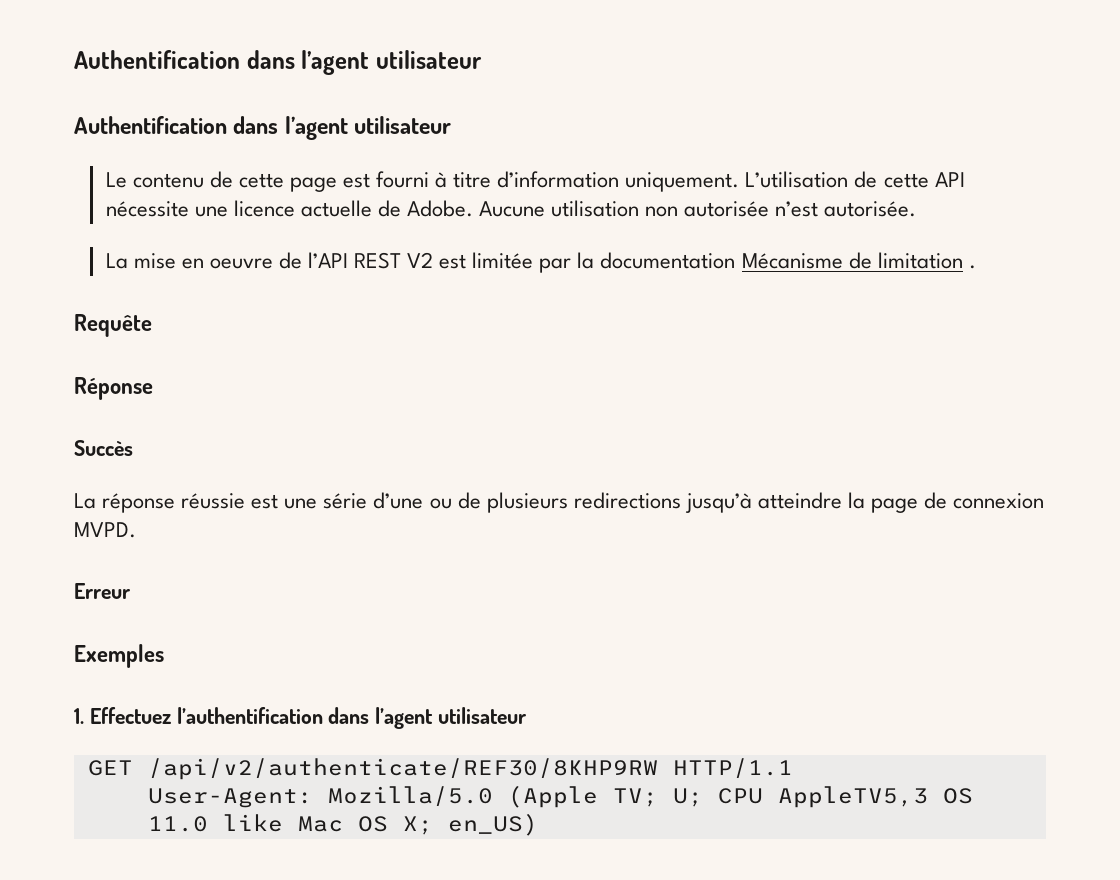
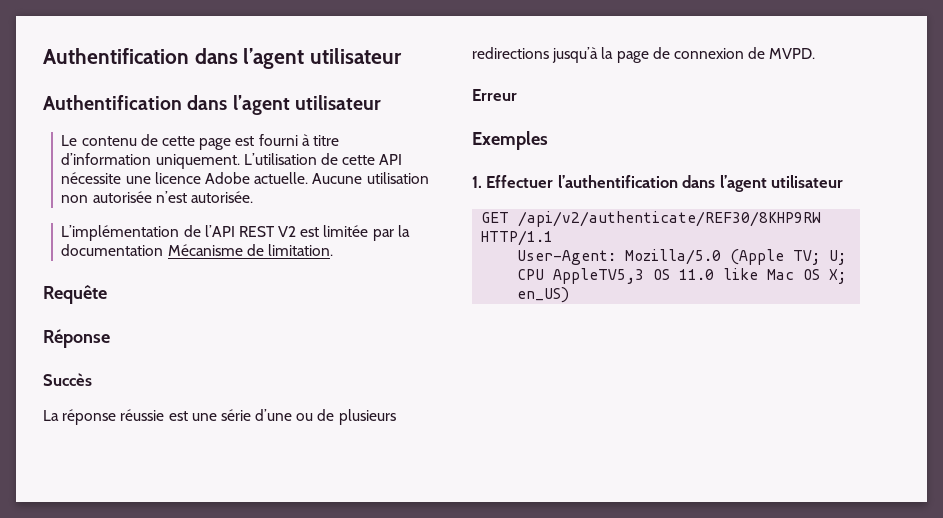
- L’utilisation de cette API nécessite une licence actuelle de Adobe.
+ L’utilisation de cette API nécessite une licence Adobe actuelle.
- La mise en oeuvre de l’API REST V2 est limitée par la documentation Mécanisme de limitation .
+ L’implémentation de l’API REST V2 est limitée par la documentation Mécanisme de limitation.
- La réponse réussie est une série d’une ou de plusieurs redirections jusqu’à atteindre la page de connexion MVPD.
+ La réponse réussie est une série d’une ou de plusieurs redirections jusqu’à la page de connexion de MVPD.
- 1. Effectuez l’authentification dans l’agent utilisateur
+ 1. Effectuer l’authentification dans l’agent utilisateur

